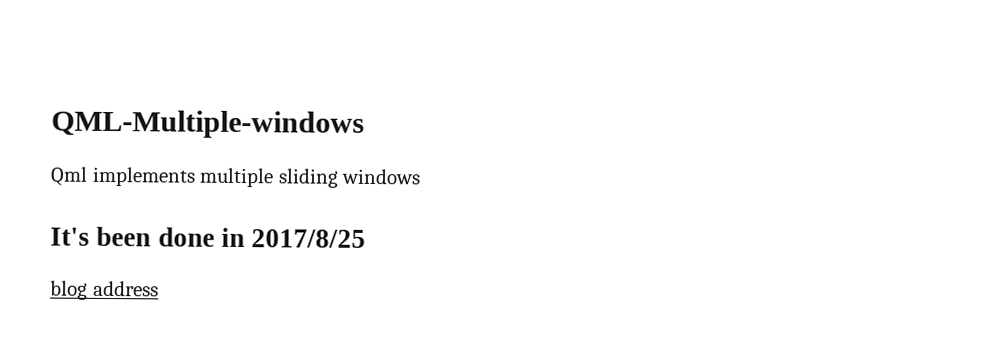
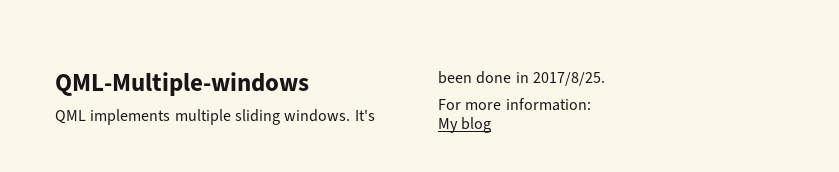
- Qml implements multiple sliding windows
- It's been done in 2017/8/25
- blog address
+ QML implements multiple sliding windows. It's been done in 2017/8/25.
+ For more information:
+ My blog

